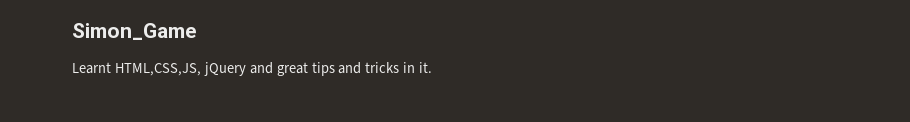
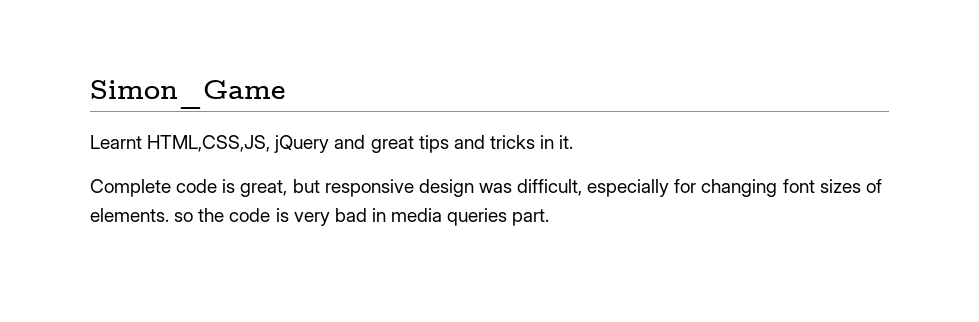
+ Complete code is great, but responsive design was difficult, especially for changing font sizes of elements. so the code is very bad in media queries part.

